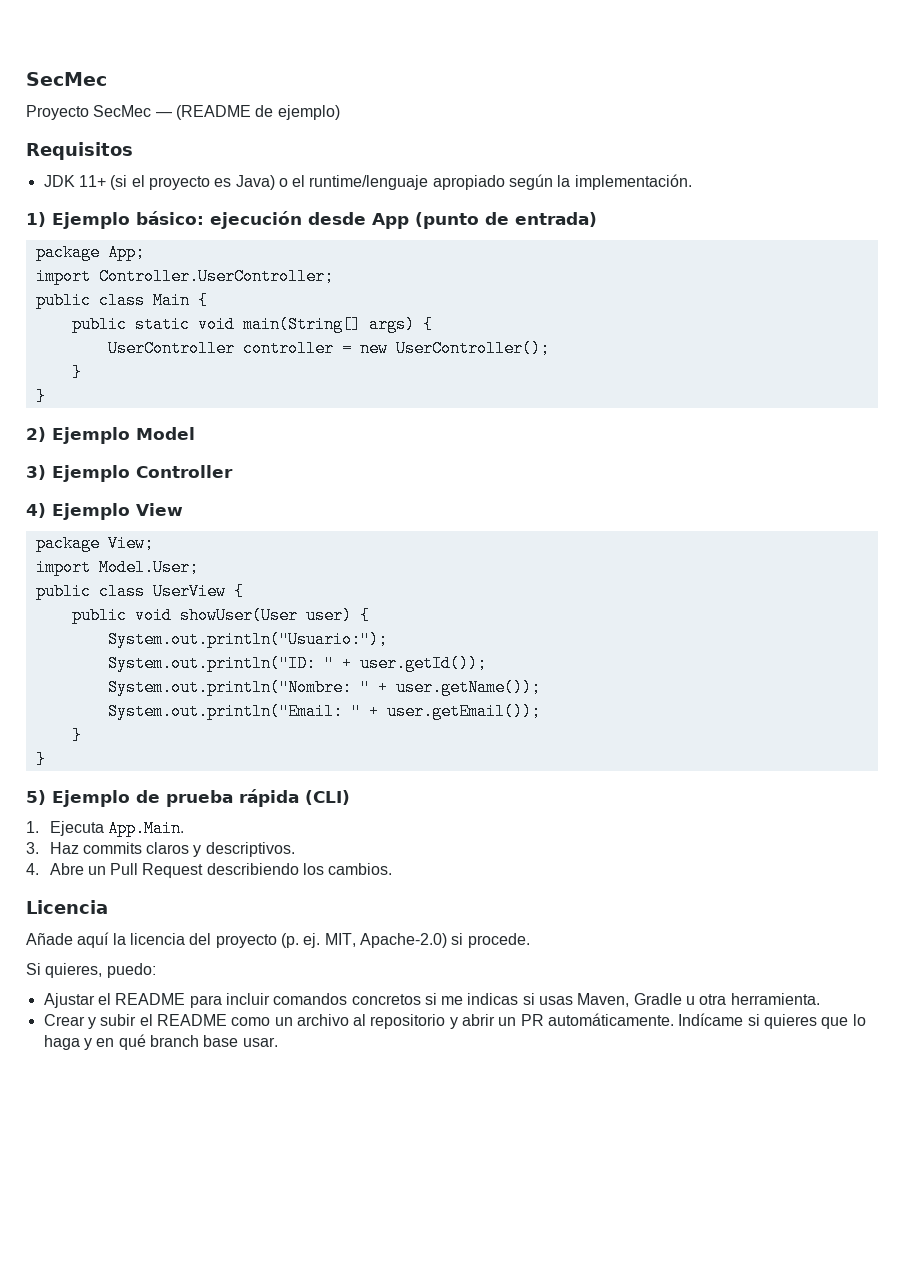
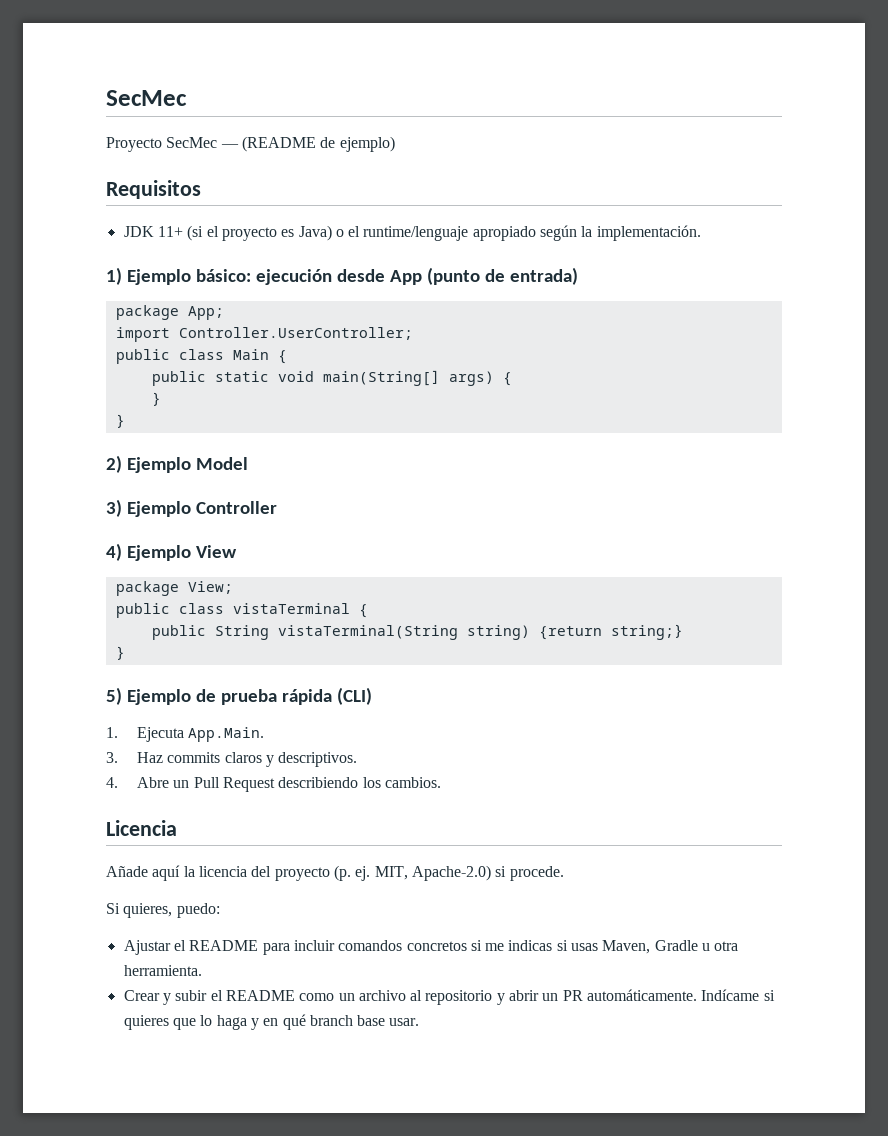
- UserController controller = new UserController();
- import Model.User;
- public class UserView {
- public void showUser(User user) {
- System.out.println("Usuario:");
- System.out.println("ID: " + user.getId());
- System.out.println("Nombre: " + user.getName());
- System.out.println("Email: " + user.getEmail());
- }
+ public class vistaTerminal {
+ public String vistaTerminal(String string) {return string;}

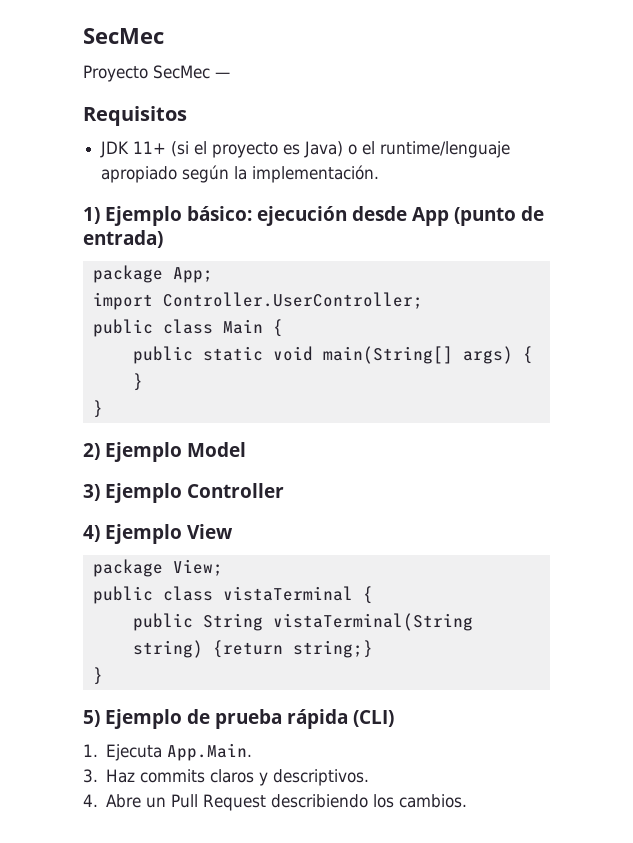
- Proyecto SecMec — (README de ejemplo)
+ Proyecto SecMec —
- Licencia
- Añade aquí la licencia del proyecto (p. ej. MIT, Apache-2.0) si procede.
- Si quieres, puedo:
- Ajustar el README para incluir comandos concretos si me indicas si usas Maven, Gradle u otra herramienta.
- Crear y subir el README como un archivo al repositorio y abrir un PR automáticamente. Indícame si quieres que lo haga y en qué branch base usar.

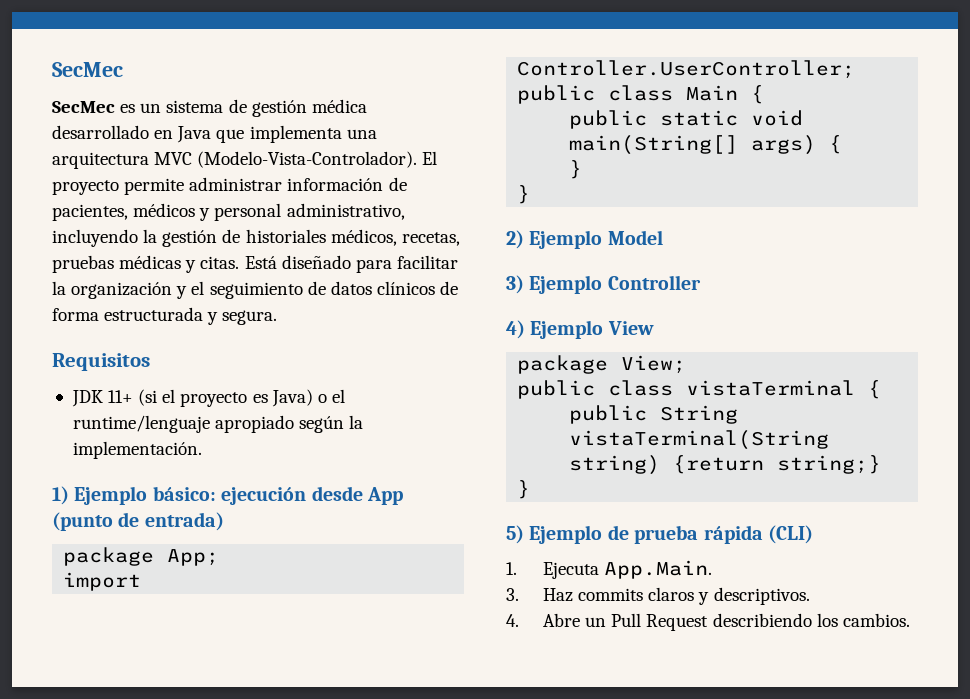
- Proyecto SecMec —
+ SecMec es un sistema de gestión médica desarrollado en Java que implementa una arquitectura MVC (Modelo-Vista-Controlador). El proyecto permite administrar información de pacientes, médicos y personal administrativo, incluyendo la gestión de historiales médicos, recetas, pruebas médicas y citas. Está diseñado para facilitar la organización y el seguimiento de datos clínicos de forma estructurada y segura.

